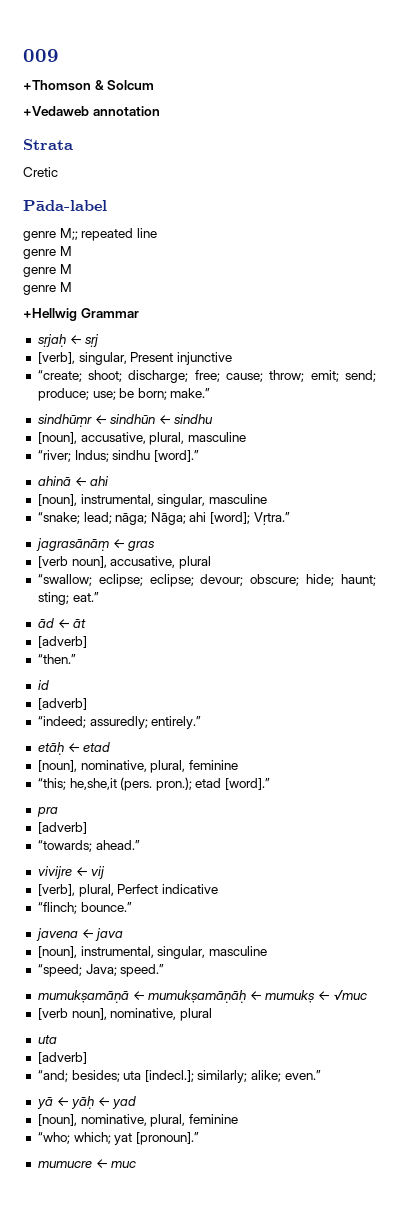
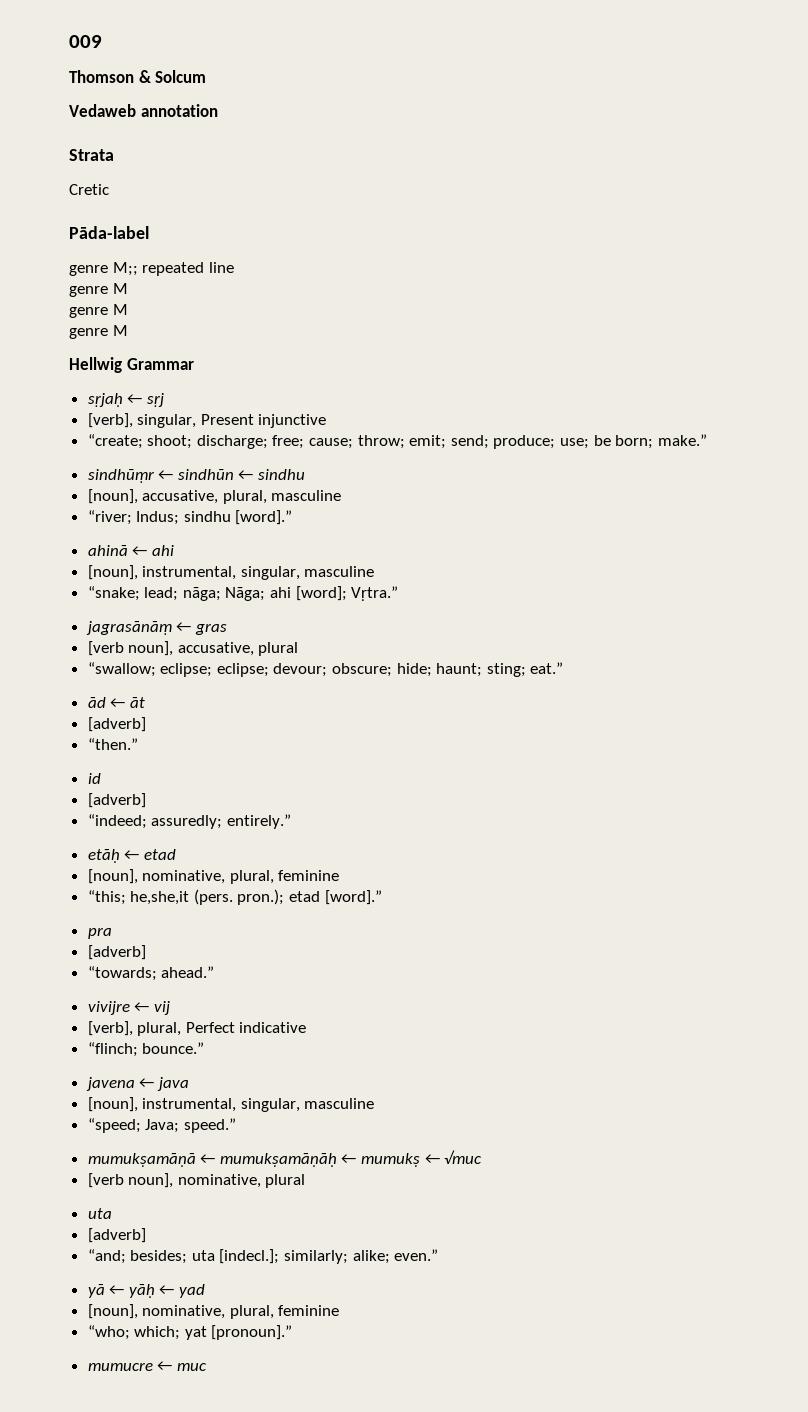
- +Thomson & Solcum
+ Thomson & Solcum
- +Vedaweb annotation
+ Vedaweb annotation
- +Hellwig Grammar
+ Hellwig Grammar

